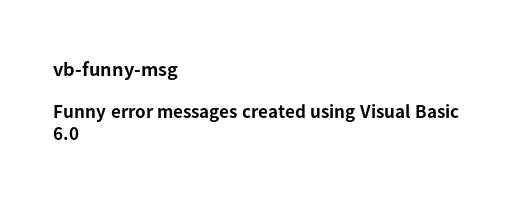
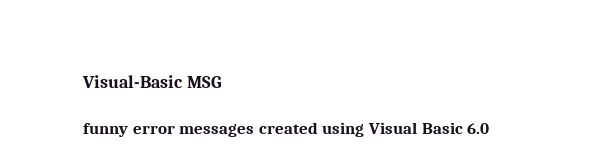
- vb-funny-msg
- Funny error messages created using Visual Basic 6.0
+ Visual-Basic MSG
+ funny error messages created using Visual Basic 6.0

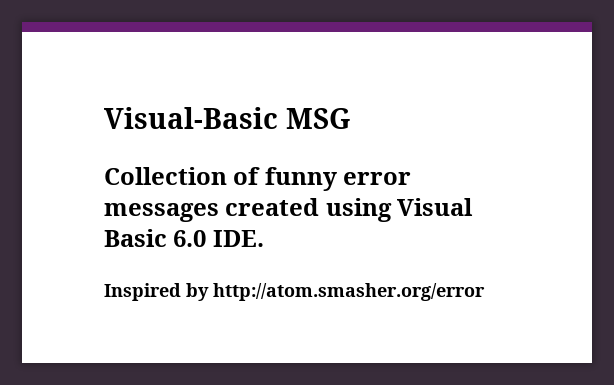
- funny error messages created using Visual Basic 6.0
+ Collection of funny error messages created using Visual Basic 6.0 IDE.
+ Inspired by http://atom.smasher.org/error

